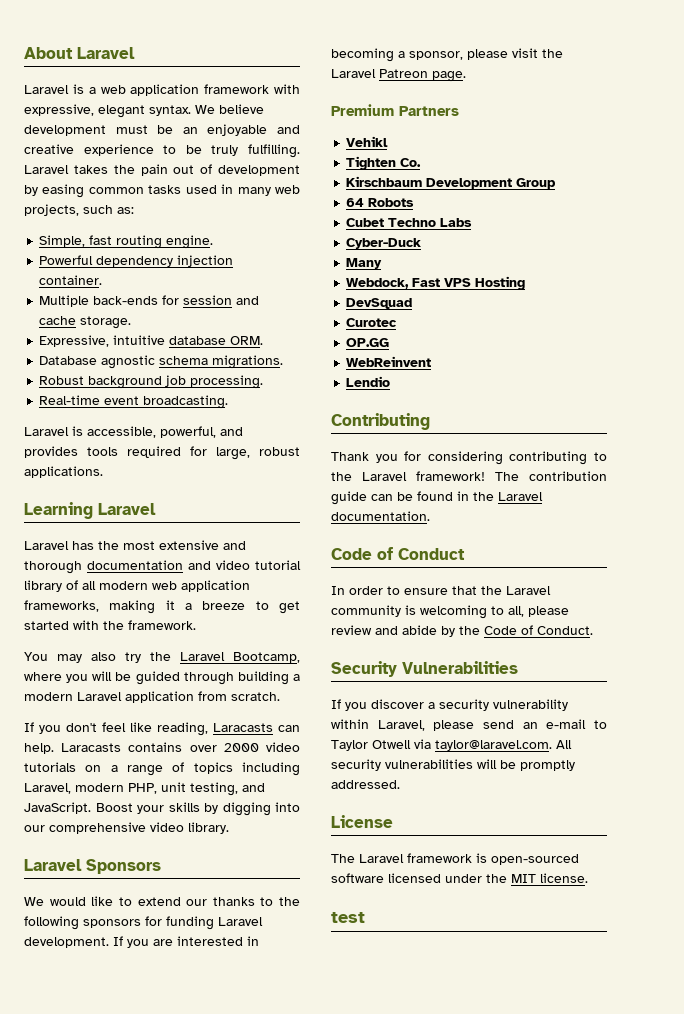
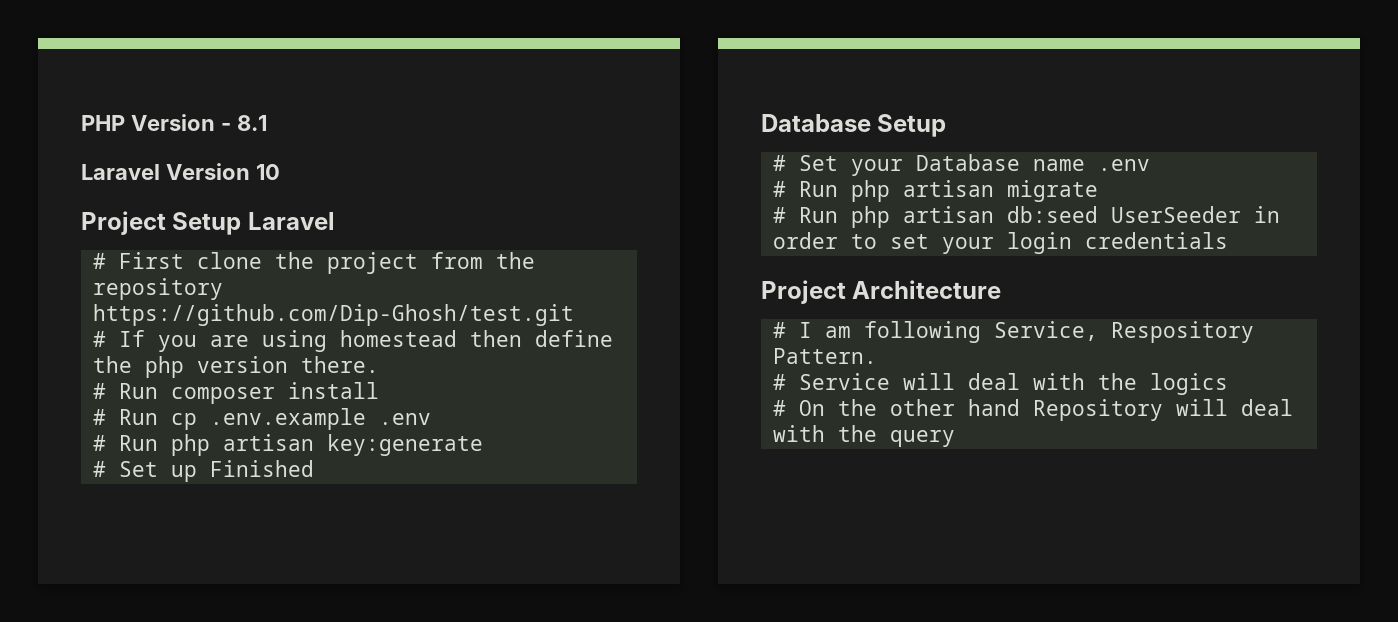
- About Laravel
- Laravel is a web application framework with expressive, elegant syntax. We believe development must be an enjoyable and creative experience to be truly fulfilling. Laravel takes the pain out of development by easing common tasks used in many web projects, such as:
- Simple, fast routing engine.
- Powerful dependency injection container.
- Multiple back-ends for session and cache storage.
- Expressive, intuitive database ORM.
- Database agnostic schema migrations.
- Robust background job processing.
- Real-time event broadcasting.
- Laravel is accessible, powerful, and provides tools required for large, robust applications.
- Learning Laravel
- Laravel has the most extensive and thorough documentation and video tutorial library of all modern web application frameworks, making it a breeze to get started with the framework.
- You may also try the Laravel Bootcamp, where you will be guided through building a modern Laravel application from scratch.
- If you don't feel like reading, Laracasts can help. Laracasts contains over 2000 video tutorials on a range of topics including Laravel, modern PHP, unit testing, and JavaScript. Boost your skills by digging into our comprehensive video library.
- Laravel Sponsors
- We would like to extend our thanks to the following sponsors for funding Laravel development. If you are interested in becoming a sponsor, please visit the Laravel Patreon page.
- Premium Partners
- Vehikl
- Tighten Co.
- Kirschbaum Development Group
- 64 Robots
- Cubet Techno Labs
- Cyber-Duck
- Many
- Webdock, Fast VPS Hosting
- DevSquad
- Curotec
- OP.GG
- WebReinvent
- Lendio
- Contributing
- Thank you for considering contributing to the Laravel framework! The contribution guide can be found in the Laravel documentation.
- Code of Conduct
- In order to ensure that the Laravel community is welcoming to all, please review and abide by the Code of Conduct.
- Security Vulnerabilities
- If you discover a security vulnerability within Laravel, please send an e-mail to Taylor Otwell via taylor@laravel.com. All security vulnerabilities will be promptly addressed.
- License
- The Laravel framework is open-sourced software licensed under the MIT license.
- test
+ PHP Version - 8.1
+ Laravel Version 10
+ Project Setup Laravel
+ # First clone the project from the repository https://github.com/Dip-Ghosh/test.git
+ # If you are using homestead then define the php version there.
+ # Run composer install
+ # Run cp .env.example .env
+ # Run php artisan key:generate
+ # Set up Finished
+ Database Setup
+ # Set your Database name .env
+ # Run php artisan migrate
+ # Run php artisan db:seed UserSeeder in order to set your login credentials
+ Project Architecture
+ # I am following Service, Respository Pattern.
+ # Service will deal with the logics
+ # On the other hand Repository will deal with the query

